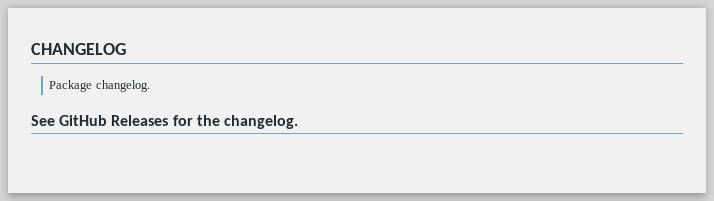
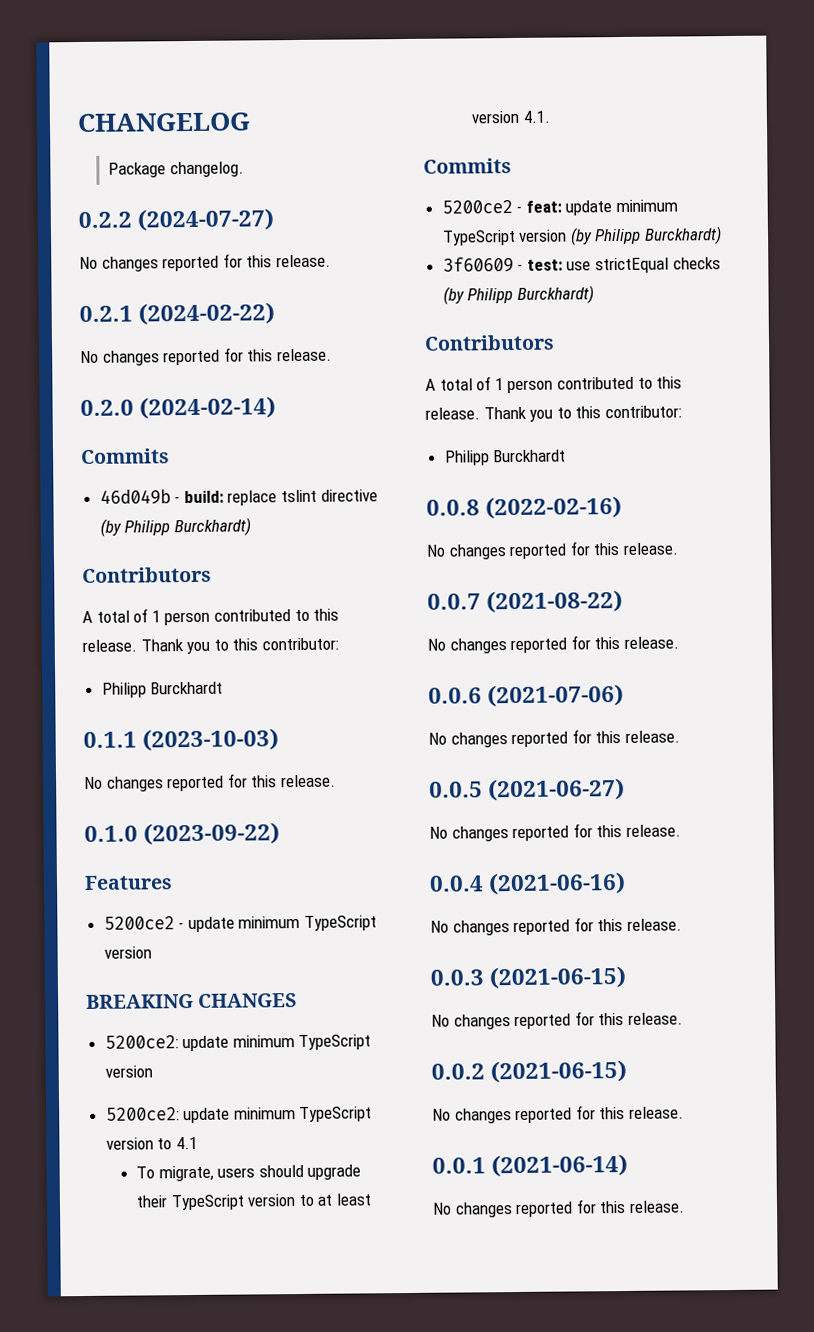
- See GitHub Releases for the changelog.
+ 0.2.2 (2024-07-27)
+ No changes reported for this release.
+ 0.2.1 (2024-02-22)
+ No changes reported for this release.
+ 0.2.0 (2024-02-14)
+ Commits
+ 46d049b - build: replace tslint directive (by Philipp Burckhardt)
+ Contributors
+ A total of 1 person contributed to this release. Thank you to this contributor:
+ Philipp Burckhardt
+ 0.1.1 (2023-10-03)
+ No changes reported for this release.
+ 0.1.0 (2023-09-22)
+ Features
+ 5200ce2 - update minimum TypeScript version
+ BREAKING CHANGES
+ 5200ce2: update minimum TypeScript version
+ 5200ce2: update minimum TypeScript version to 4.1
+ To migrate, users should upgrade their TypeScript version to at least version 4.1.
+ Commits
+ 5200ce2 - feat: update minimum TypeScript version (by Philipp Burckhardt)
+ 3f60609 - test: use strictEqual checks (by Philipp Burckhardt)
+ Contributors
+ A total of 1 person contributed to this release. Thank you to this contributor:
+ Philipp Burckhardt
+ 0.0.8 (2022-02-16)
+ No changes reported for this release.
+ 0.0.7 (2021-08-22)
+ No changes reported for this release.
+ 0.0.6 (2021-07-06)
+ No changes reported for this release.
+ 0.0.5 (2021-06-27)
+ No changes reported for this release.
+ 0.0.4 (2021-06-16)
+ No changes reported for this release.
+ 0.0.3 (2021-06-15)
+ No changes reported for this release.
+ 0.0.2 (2021-06-15)
+ No changes reported for this release.
+ 0.0.1 (2021-06-14)
+ No changes reported for this release.

